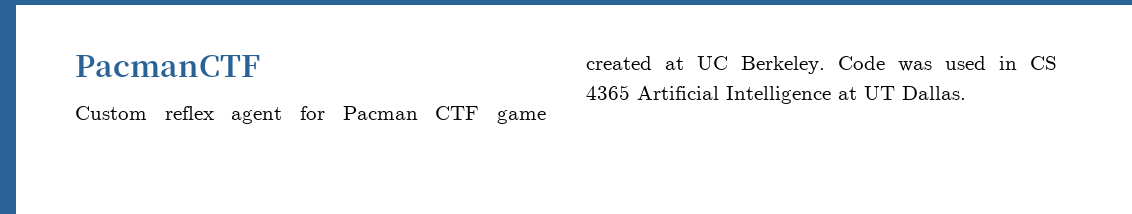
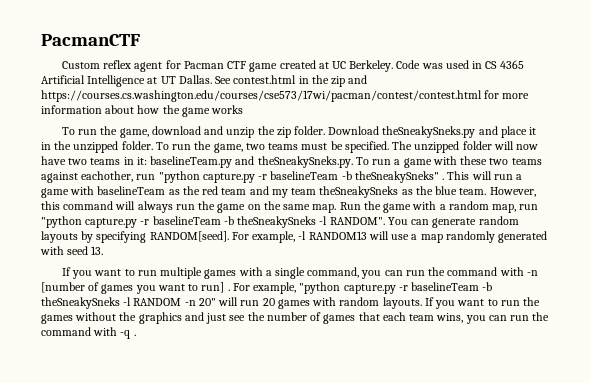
+ See contest.html in the zip and https://courses.cs.washington.edu/courses/cse573/17wi/pacman/contest/contest.html for more information about how the game works
+ To run the game, download and unzip the zip folder. Download theSneakySneks.py and place it in the unzipped folder. To run the game, two teams must be specified. The unzipped folder will now have two teams in it: baselineTeam.py and theSneakySneks.py. To run a game with these two teams against eachother, run "python capture.py -r baselineTeam -b theSneakySneks" . This will run a game with baselineTeam as the red team and my team theSneakySneks as the blue team. However, this command will always run the game on the same map. Run the game with a random map, run "python capture.py -r baselineTeam -b theSneakySneks -l RANDOM". You can generate random layouts by specifying RANDOM[seed]. For example, -l RANDOM13 will use a map randomly generated with seed 13.
+ If you want to run multiple games with a single command, you can run the command with -n [number of games you want to run] . For example, "python capture.py -r baselineTeam -b theSneakySneks -l RANDOM -n 20" will run 20 games with random layouts. If you want to run the games without the graphics and just see the number of games that each team wins, you can run the command with -q .

